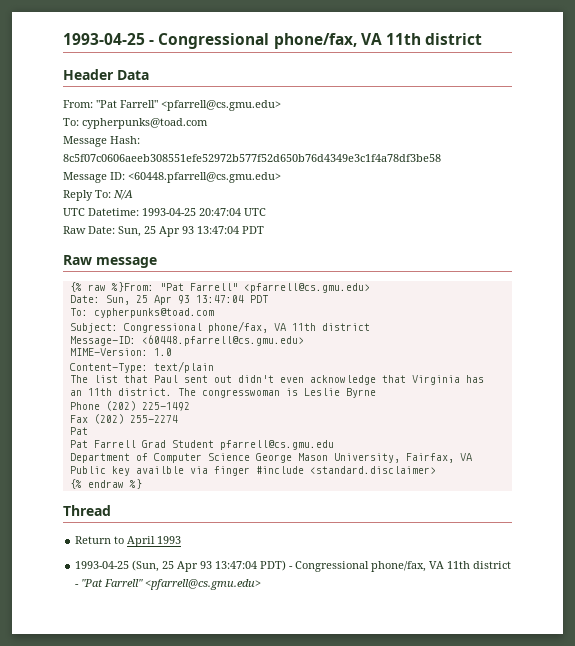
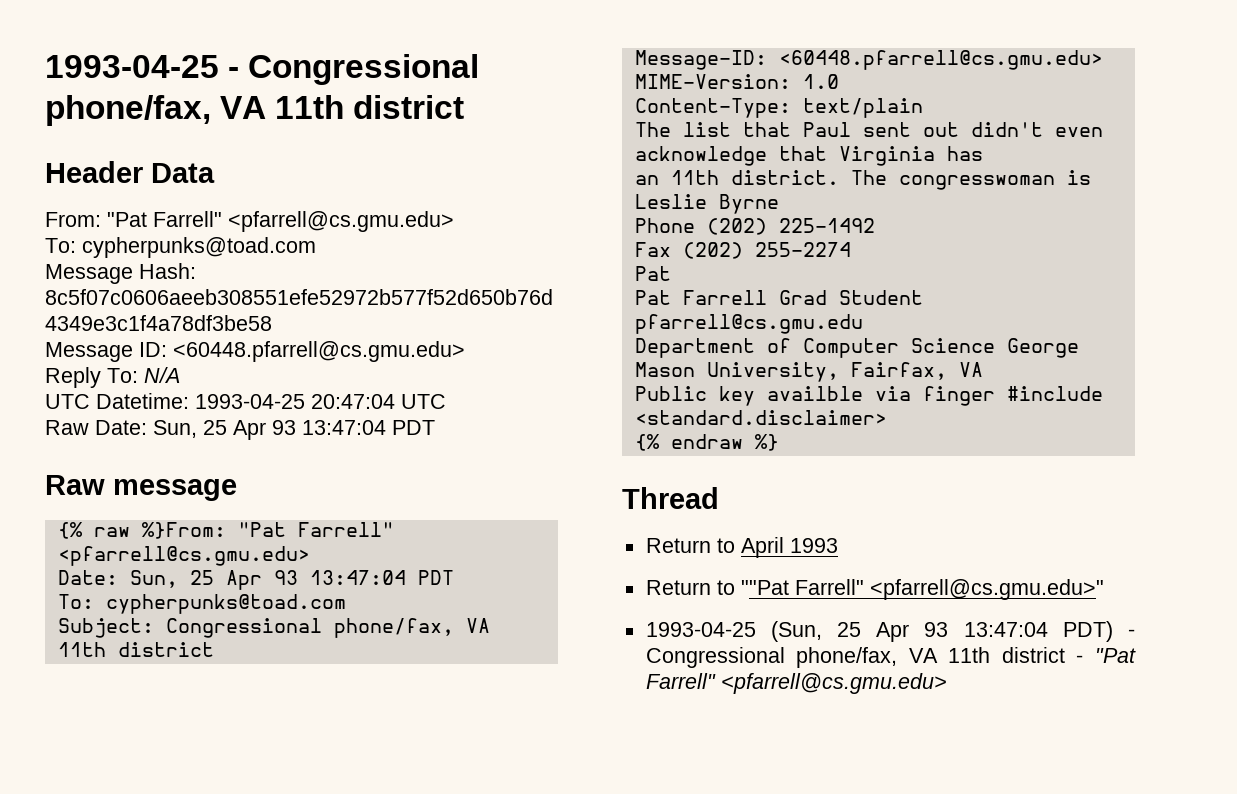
+ Return to ""Pat Farrell" <pfarrell@cs.gmu.edu>"

